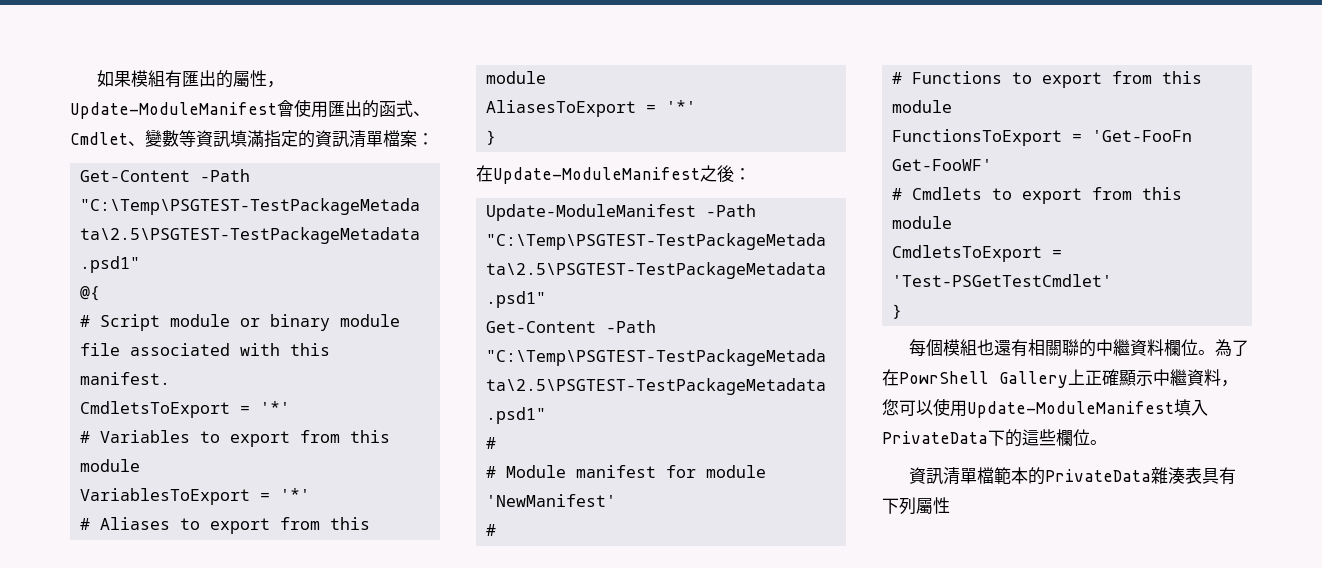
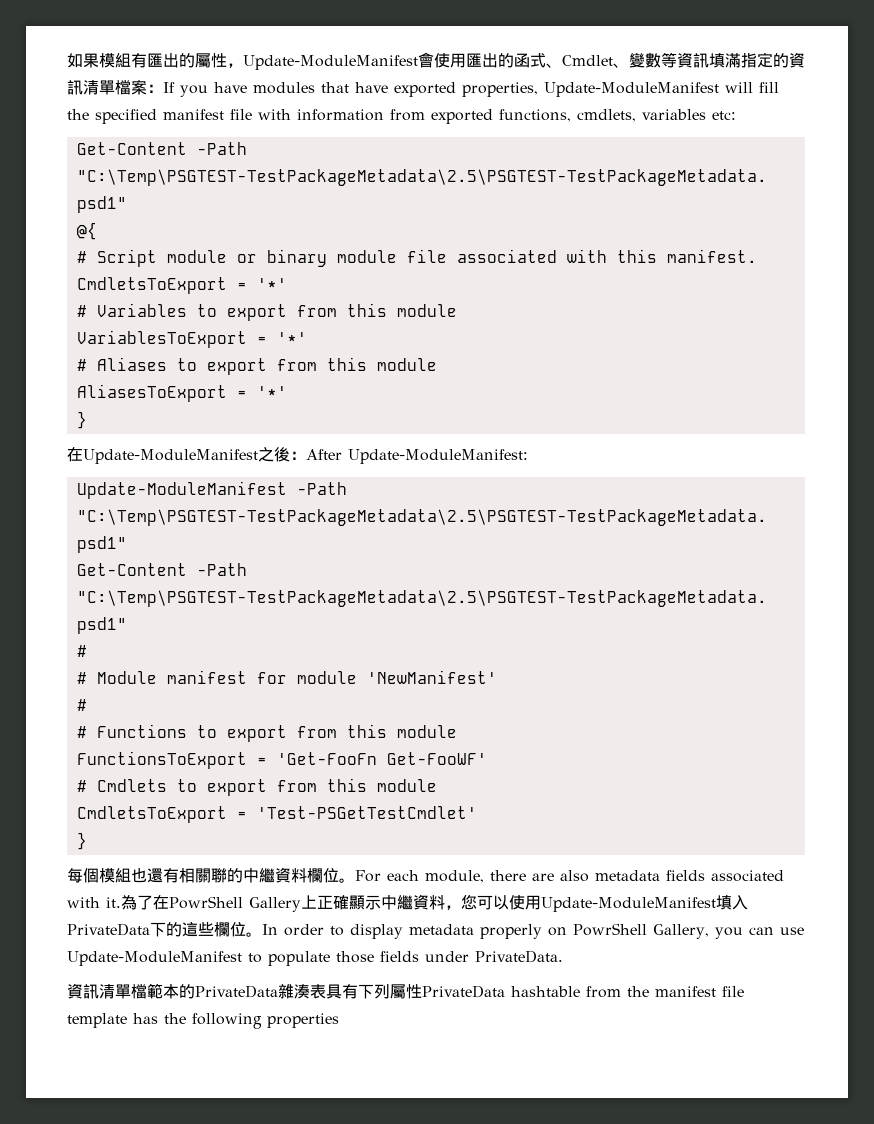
- 如果模組有匯出的屬性，Update-ModuleManifest會使用匯出的函式、Cmdlet、變數等資訊填滿指定的資訊清單檔案：
+ 如果模組有匯出的屬性，Update-ModuleManifest會使用匯出的函式、Cmdlet、變數等資訊填滿指定的資訊清單檔案：If you have modules that have exported properties, Update-ModuleManifest will fill the specified manifest file with information from exported functions, cmdlets, variables etc:
- 在Update-ModuleManifest之後：
+ 在Update-ModuleManifest之後：After Update-ModuleManifest:
+ For each module, there are also metadata fields associated with it.
+ In order to display metadata properly on PowrShell Gallery, you can use Update-ModuleManifest to populate those fields under PrivateData.
- 資訊清單檔範本的PrivateData雜湊表具有下列屬性
+ 資訊清單檔範本的PrivateData雜湊表具有下列屬性PrivateData hashtable from the manifest file template has the following properties

